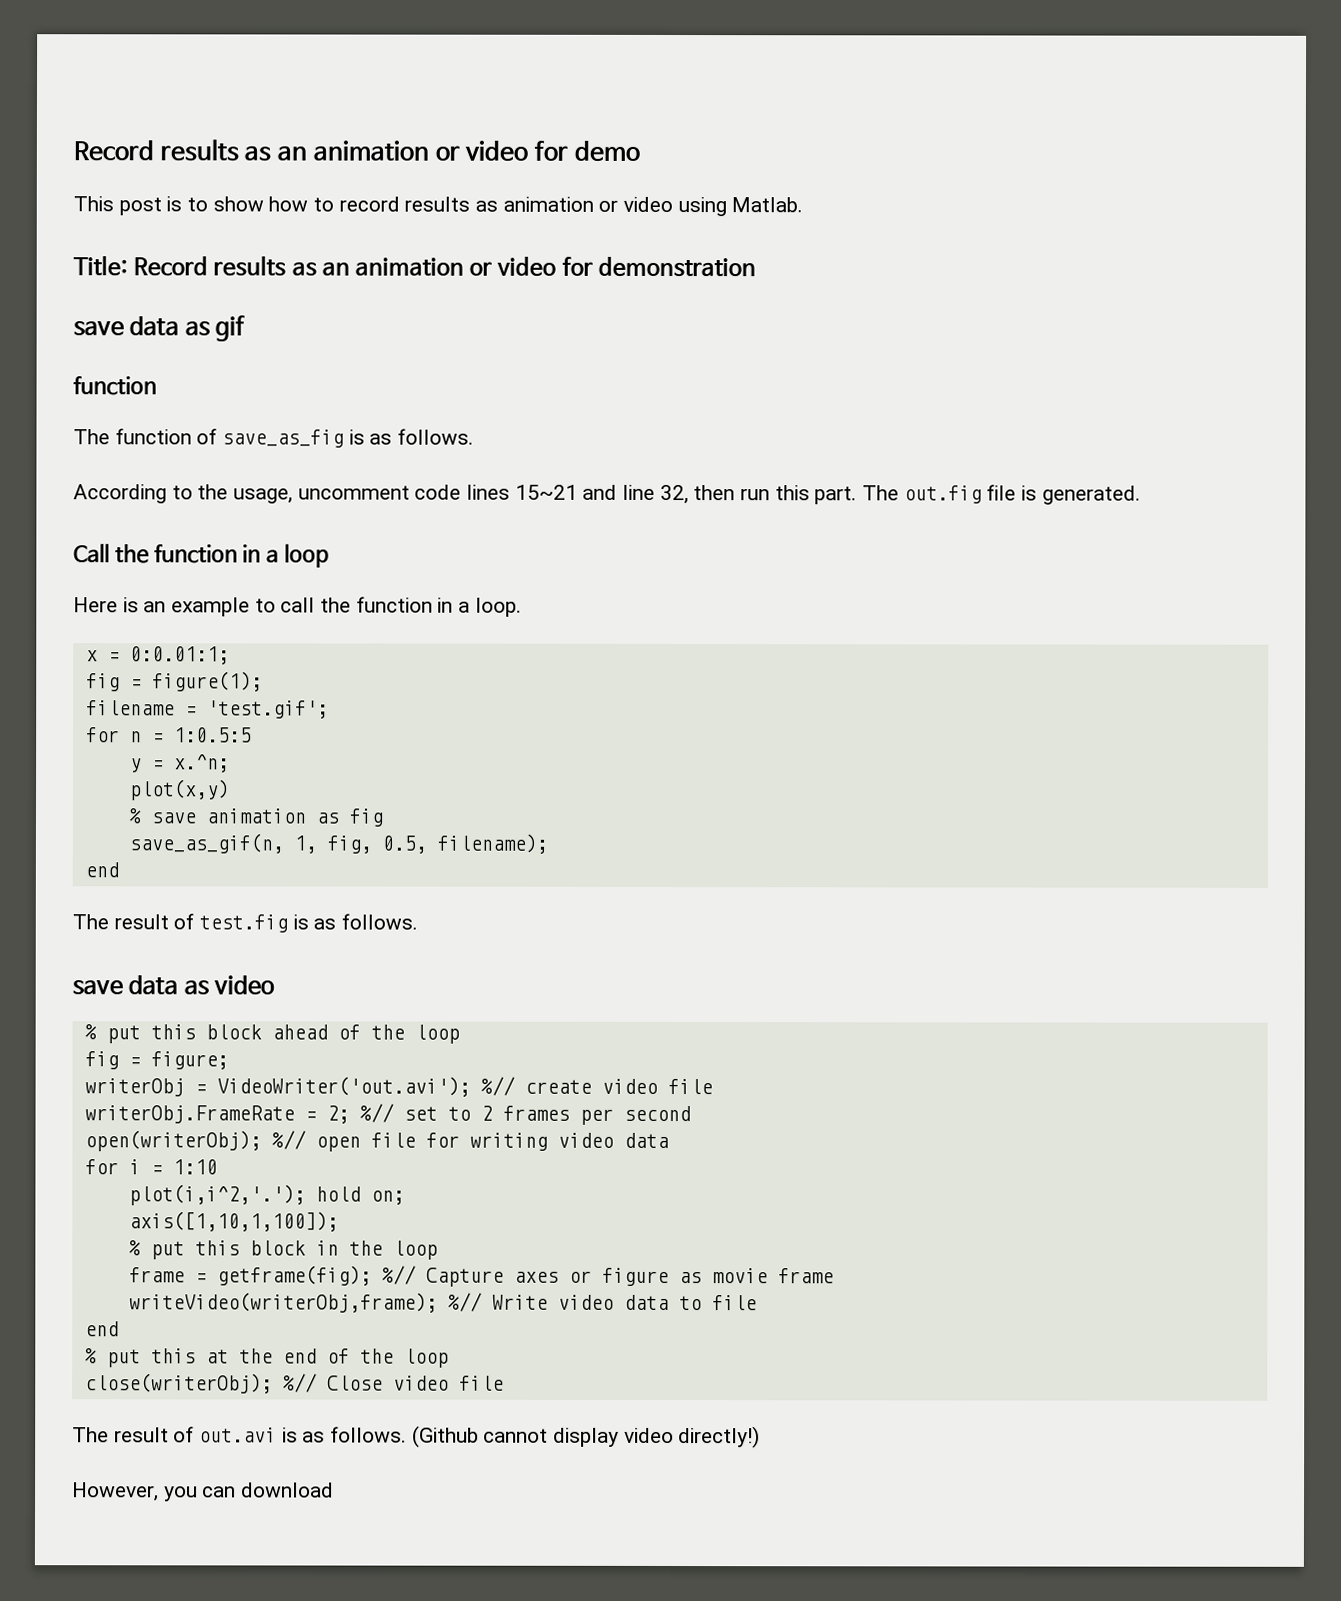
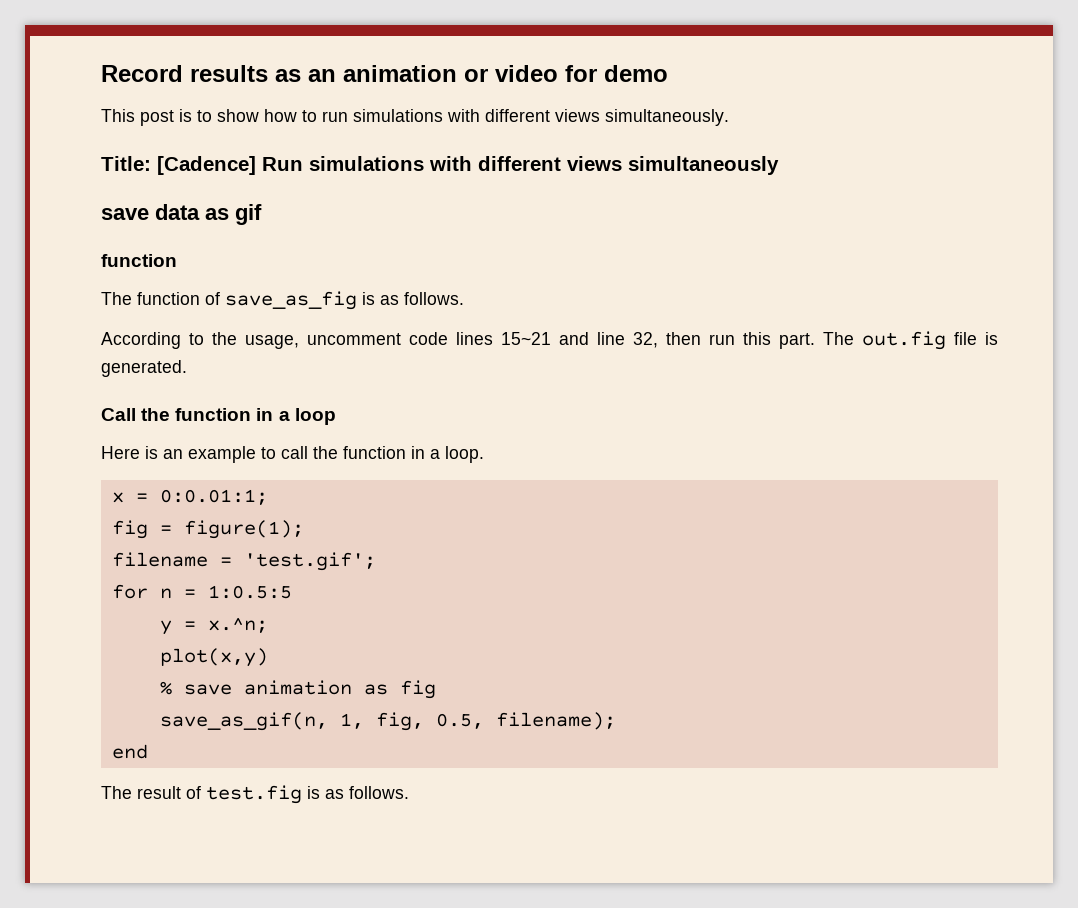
- This post is to show how to record results as animation or video using Matlab.
- Title: Record results as an animation or video for demonstration
+ This post is to show how to run simulations with different views simultaneously.
+ Title: [Cadence] Run simulations with different views simultaneously
- save data as video
- % put this block ahead of the loop
- fig = figure;
- writerObj = VideoWriter('out.avi'); %// create video file
- writerObj.FrameRate = 2; %// set to 2 frames per second
- open(writerObj); %// open file for writing video data
- for i = 1:10
- plot(i,i^2,'.'); hold on;
- axis([1,10,1,100]);
- % put this block in the loop
- frame = getframe(fig); %// Capture axes or figure as movie frame
- writeVideo(writerObj,frame); %// Write video data to file
- end
- % put this at the end of the loop
- close(writerObj); %// Close video file
- The result of out.avi is as follows. (Github cannot display video directly!)
- However, you can download

